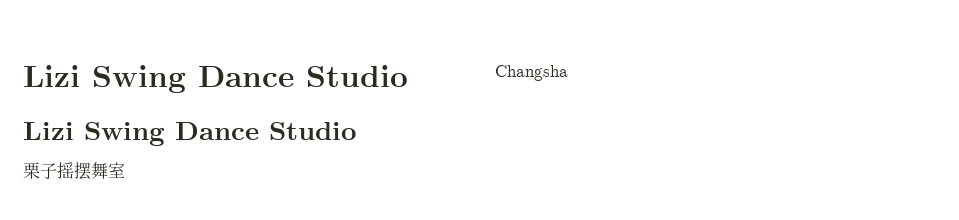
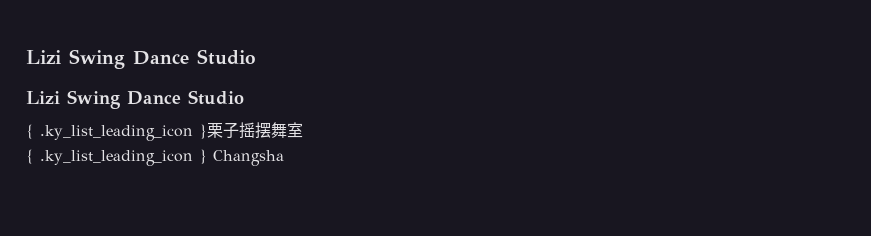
- 栗子摇摆舞室
+ { .ky_list_leading_icon }栗子摇摆舞室
- Changsha
+ { .ky_list_leading_icon } Changsha

